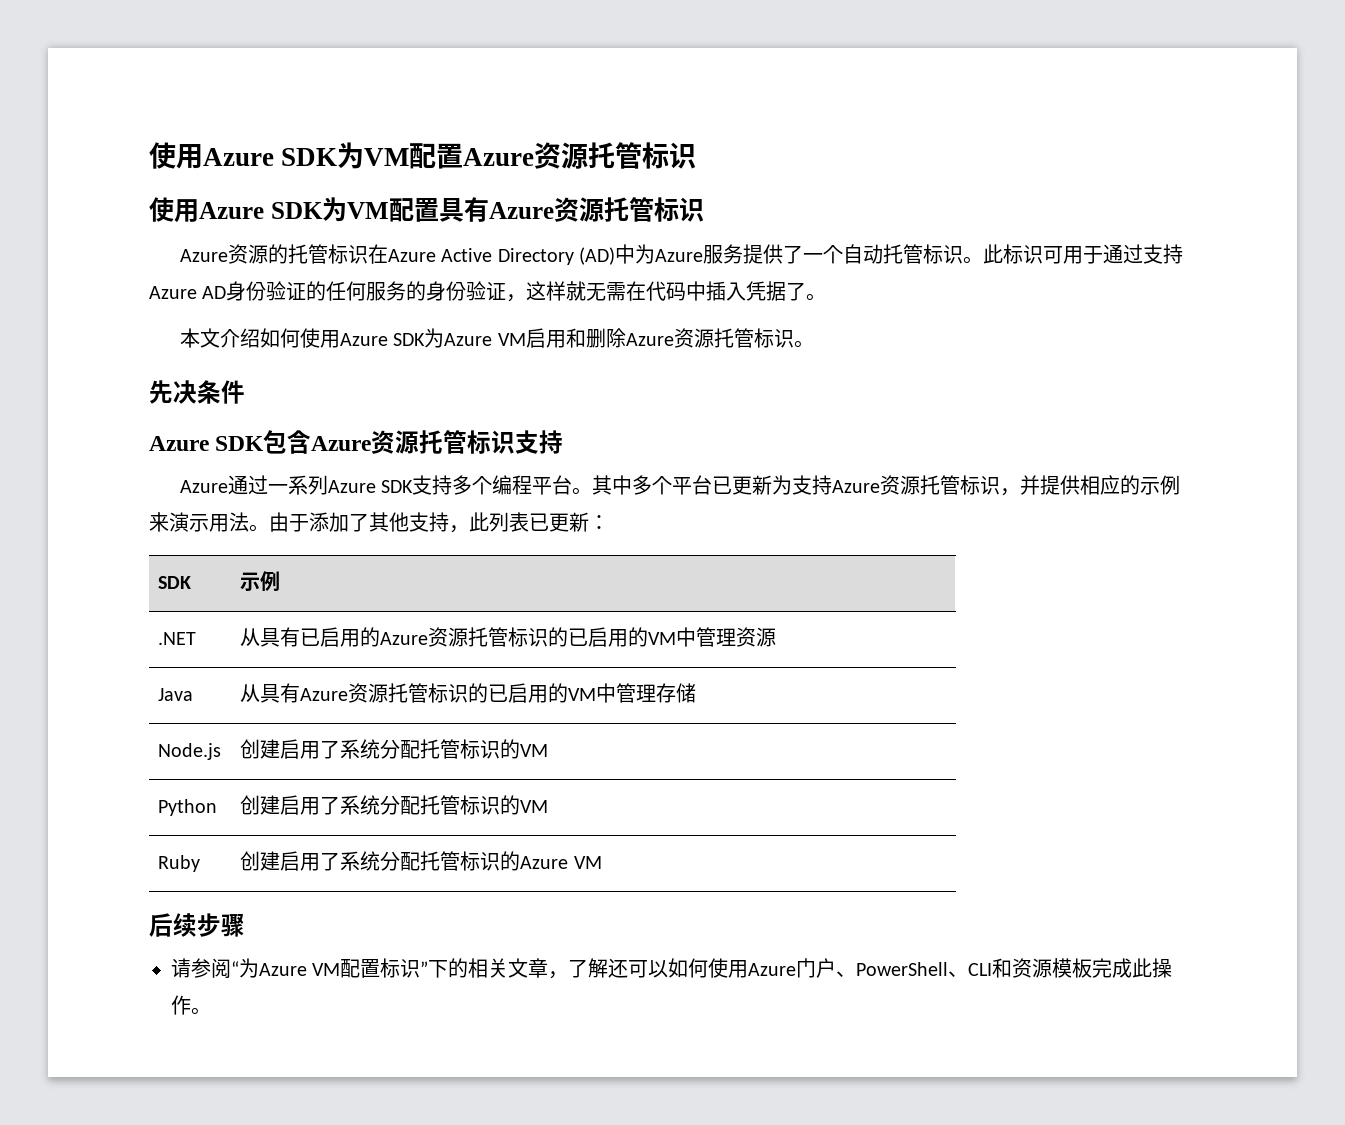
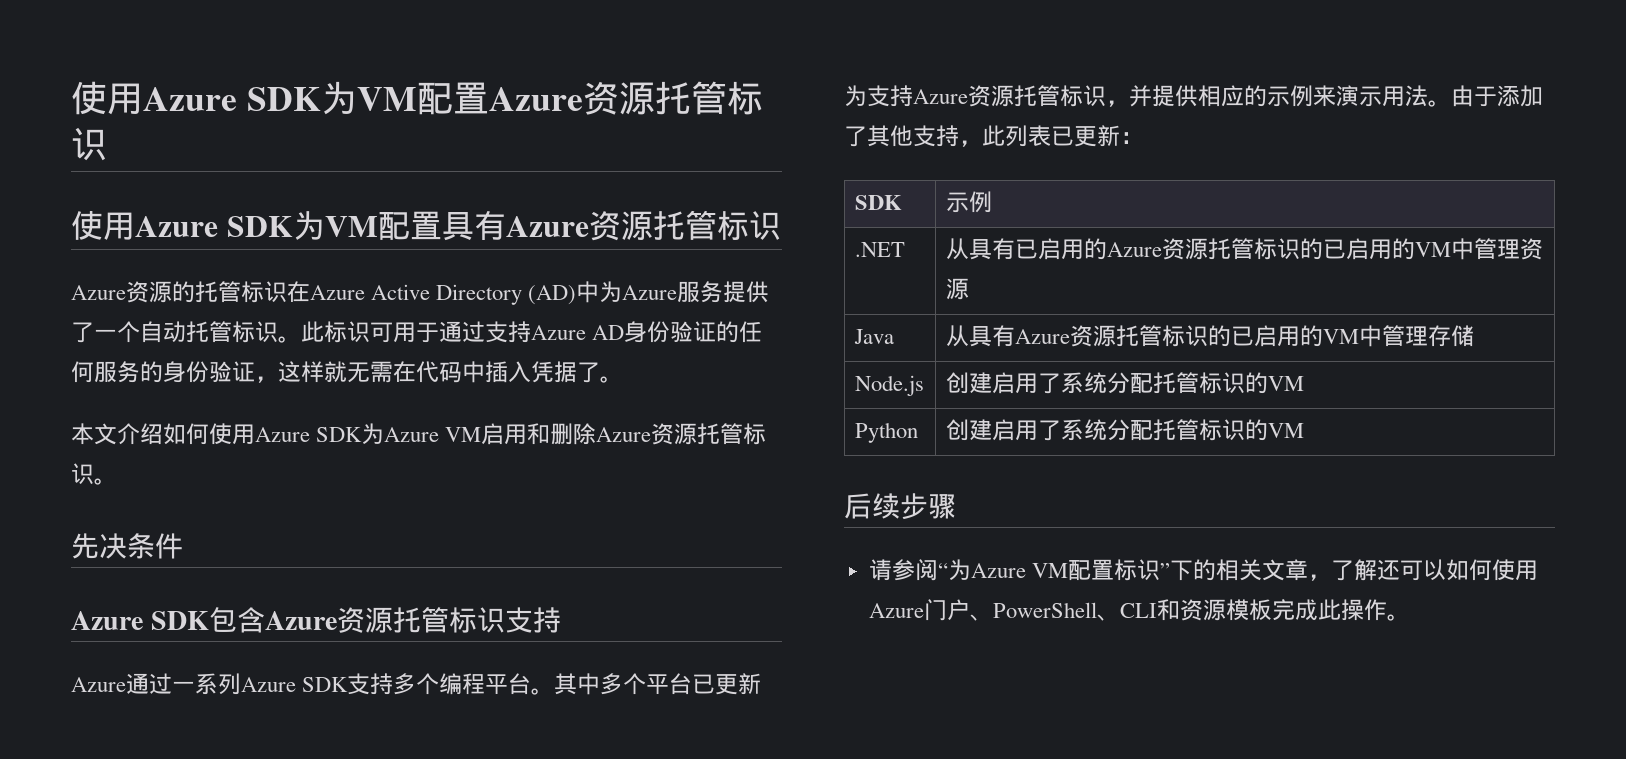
- Ruby | 创建启用了系统分配托管标识的Azure VM

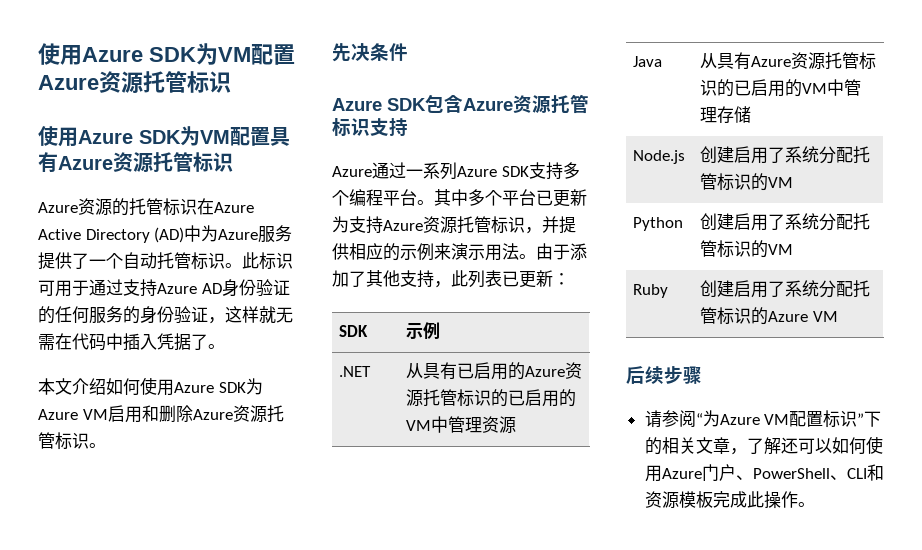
+ Ruby | 创建启用了系统分配托管标识的Azure VM

